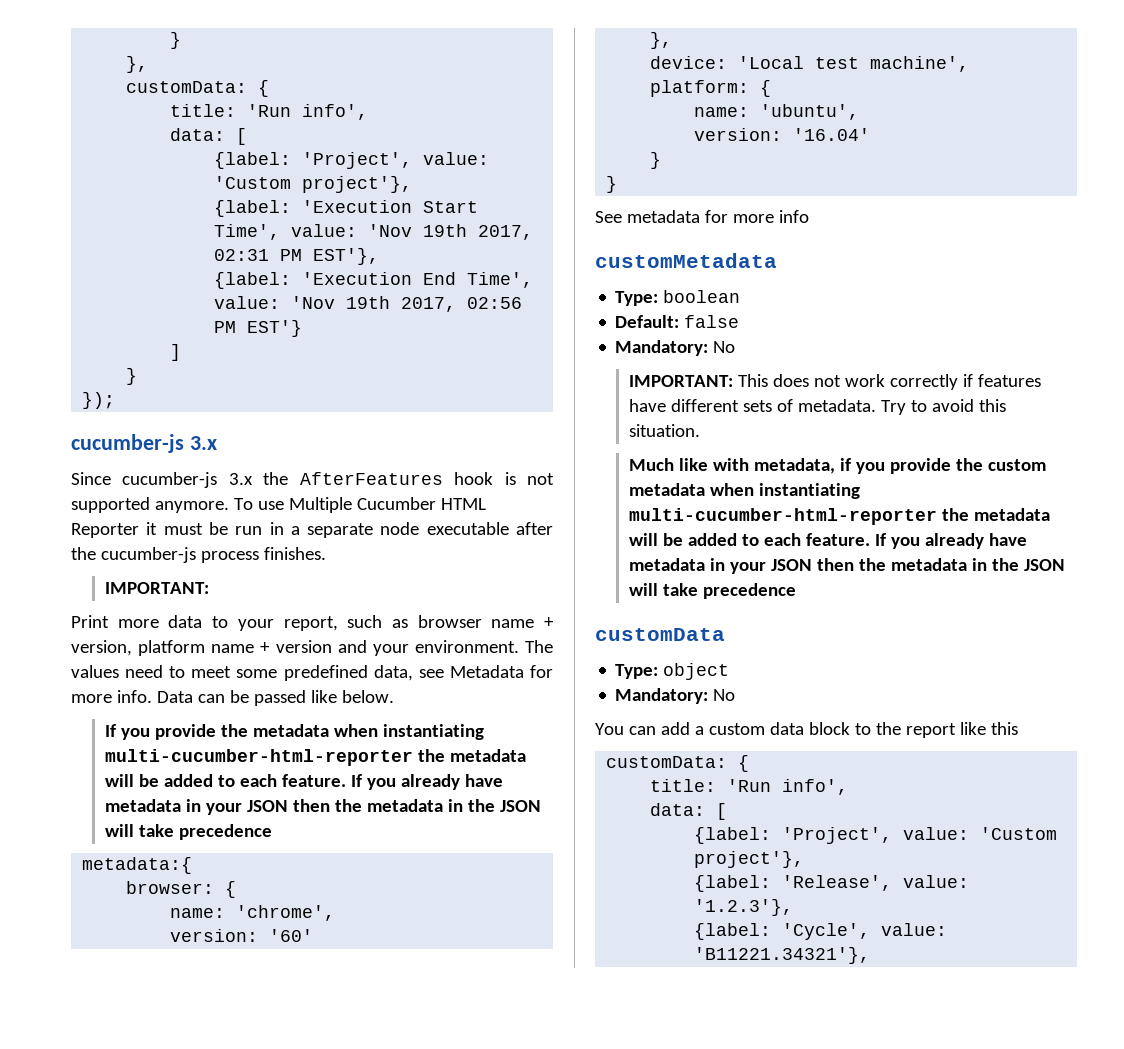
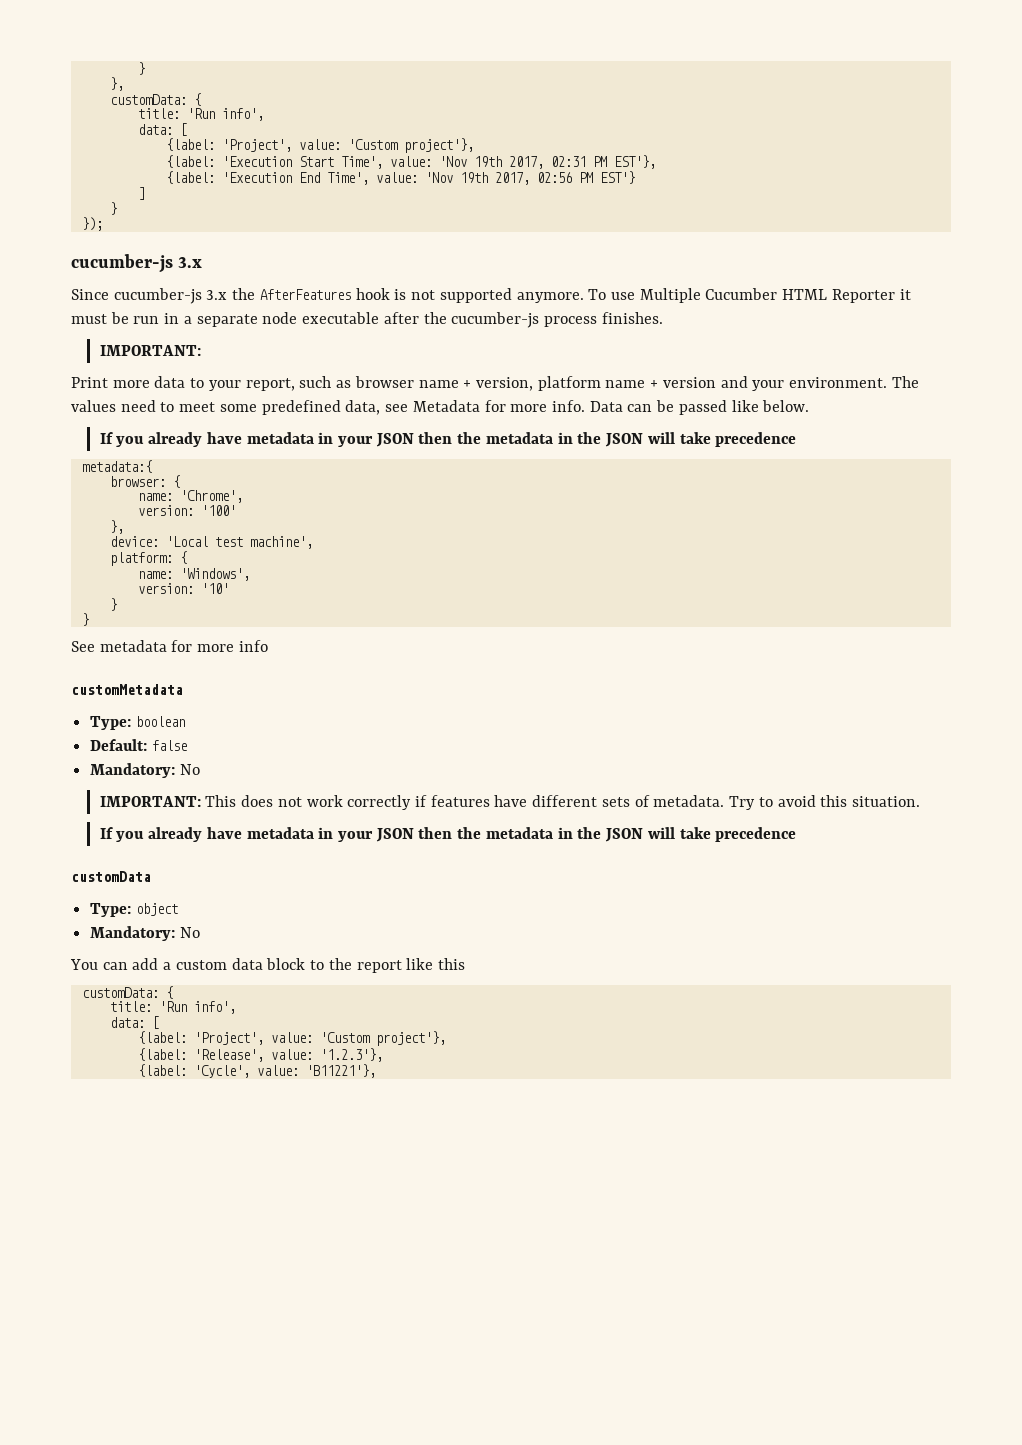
  Data can be passed like below.
- If you provide the metadata when instantiating multi-cucumber-html-reporter the metadata will be added to each feature. If you already have metadata in your JSON then the metadata in the JSON will take precedence
+ If you already have metadata in your JSON then the metadata in the JSON will take precedence
- name: 'chrome',
- version: '60'
+ name: 'Chrome',
+ version: '100'
- name: 'ubuntu',
- version: '16.04'
+ name: 'Windows',
+ version: '10'
- Much like with metadata, if you provide the custom metadata when instantiating multi-cucumber-html-reporter the metadata will be added to each feature.
- {label: 'Cycle', value: 'B11221.34321'},
+ {label: 'Cycle', value: 'B11221'},

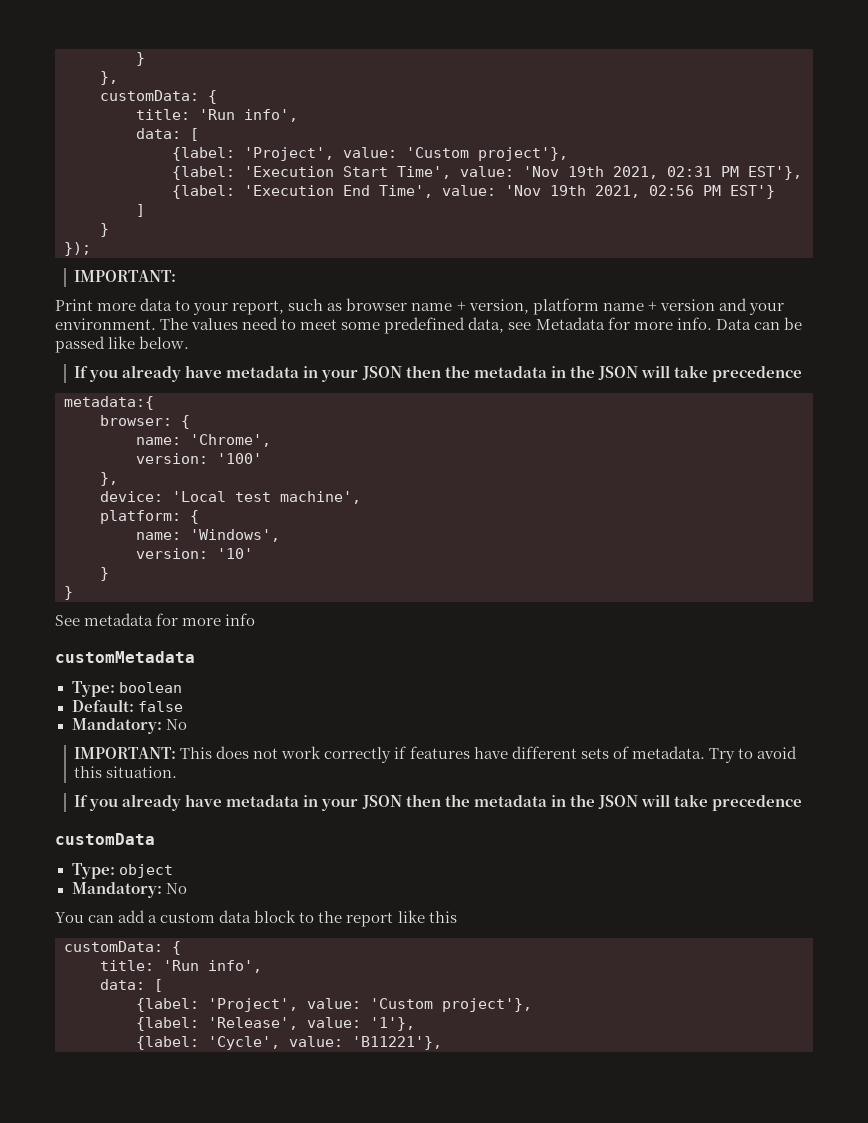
- {label: 'Execution Start Time', value: 'Nov 19th 2017, 02:31 PM EST'},
+ {label: 'Execution Start Time', value: 'Nov 19th 2021, 02:31 PM EST'},
- {label: 'Execution End Time', value: 'Nov 19th 2017, 02:56 PM EST'}
+ {label: 'Execution End Time', value: 'Nov 19th 2021, 02:56 PM EST'}
  });
- cucumber-js 3.x
- Since cucumber-js 3.x the AfterFeatures hook is not supported anymore. To use Multiple Cucumber HTML Reporter it must be run in a separate node executable after the cucumber-js process finishes.
- {label: 'Release', value: '1.2.3'},
+ {label: 'Release', value: '1'},

